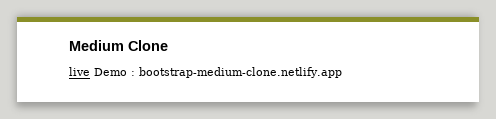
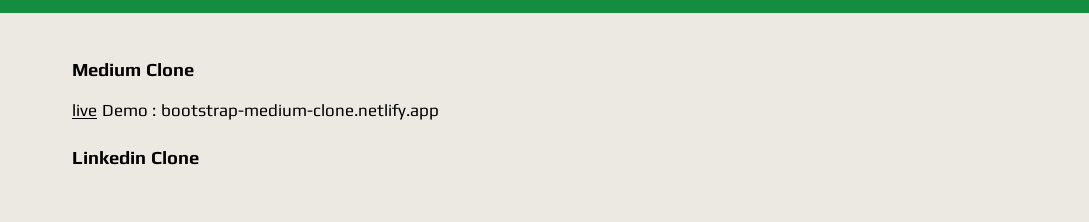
+ Linkedin Clone

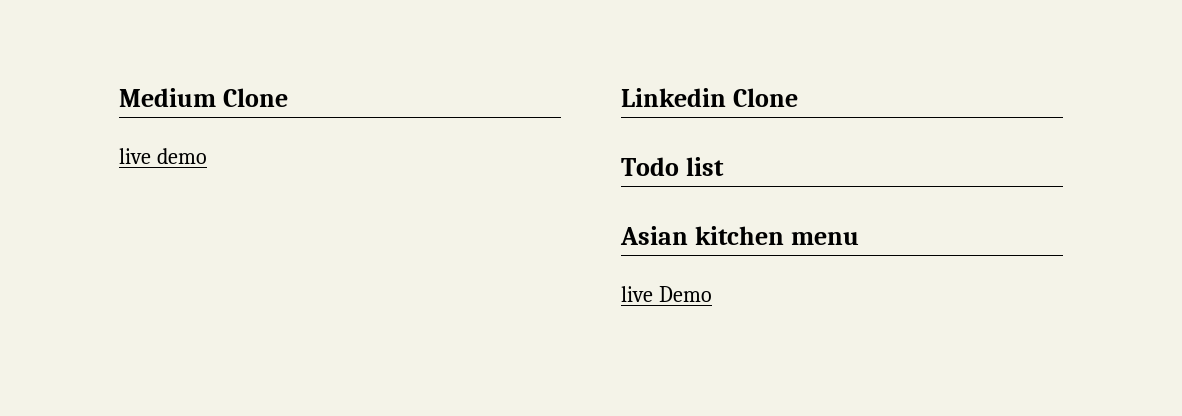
- live Demo : bootstrap-medium-clone.netlify.app
+ live demo
+ Todo list
+ Asian kitchen menu
+ live Demo

